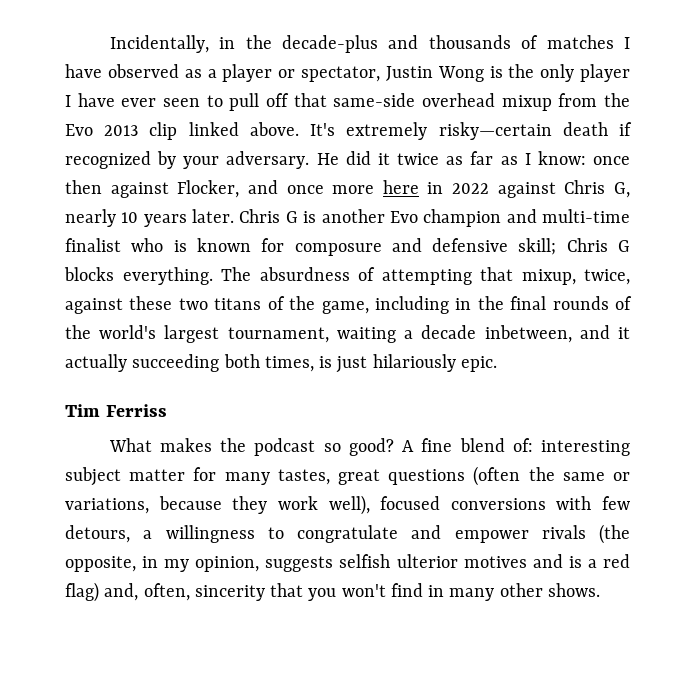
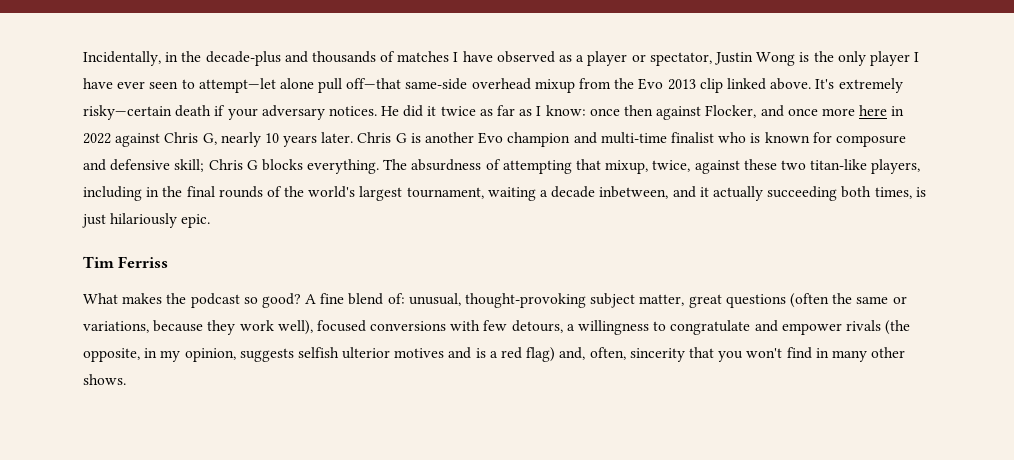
- Incidentally, in the decade-plus and thousands of matches I have observed as a player or spectator, Justin Wong is the only player I have ever seen to pull off that same-side overhead mixup from the Evo 2013 clip linked above.
+ Incidentally, in the decade-plus and thousands of matches I have observed as a player or spectator, Justin Wong is the only player I have ever seen to attempt—let alone pull off—that same-side overhead mixup from the Evo 2013 clip linked above.
- It's extremely risky—certain death if recognized by your adversary.
+ It's extremely risky—certain death if your adversary notices.
- The absurdness of attempting that mixup, twice, against these two titans of the game, including in the final rounds of the world's largest tournament, waiting a decade inbetween, and it actually succeeding both times, is just hilariously epic.
+ The absurdness of attempting that mixup, twice, against these two titan-like players, including in the final rounds of the world's largest tournament, waiting a decade inbetween, and it actually succeeding both times, is just hilariously epic.
- A fine blend of: interesting subject matter for many tastes, great questions (often the same or variations, because they work well), focused conversions with few detours, a willingness to congratulate and empower rivals (the opposite, in my opinion, suggests selfish ulterior motives and is a red flag) and, often, sincerity that you won't find in many other shows.
+ A fine blend of: unusual, thought-provoking subject matter, great questions (often the same or variations, because they work well), focused conversions with few detours, a willingness to congratulate and empower rivals (the opposite, in my opinion, suggests selfish ulterior motives and is a red flag) and, often, sincerity that you won't find in many other shows.

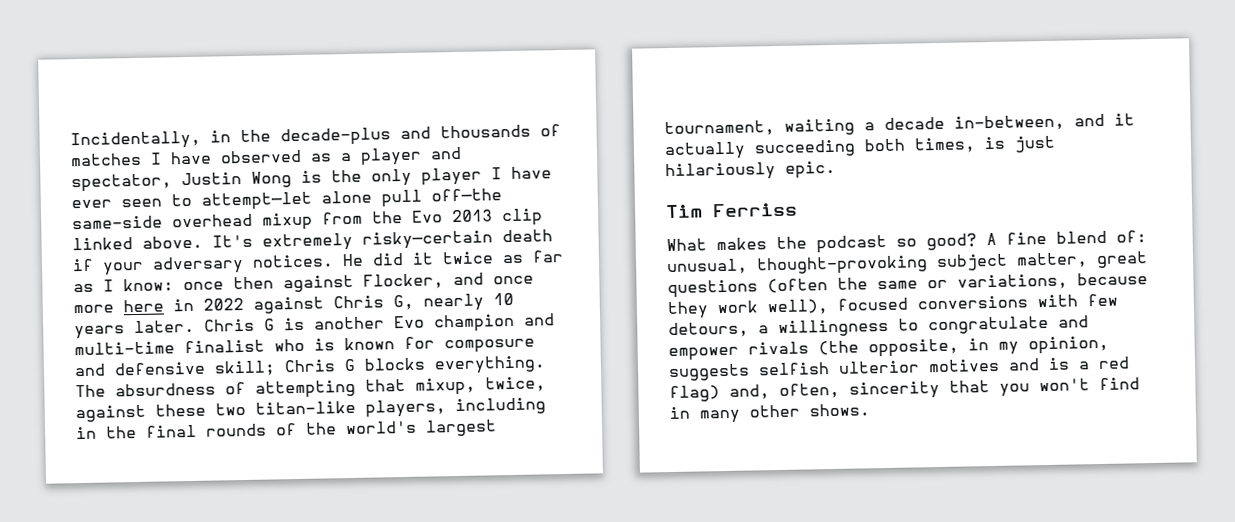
- Incidentally, in the decade-plus and thousands of matches I have observed as a player or spectator, Justin Wong is the only player I have ever seen to attempt—let alone pull off—that same-side overhead mixup from the Evo 2013 clip linked above.
+ Incidentally, in the decade-plus and thousands of matches I have observed as a player and spectator, Justin Wong is the only player I have ever seen to attempt—let alone pull off—the same-side overhead mixup from the Evo 2013 clip linked above.
- The absurdness of attempting that mixup, twice, against these two titan-like players, including in the final rounds of the world's largest tournament, waiting a decade inbetween, and it actually succeeding both times, is just hilariously epic.
+ The absurdness of attempting that mixup, twice, against these two titan-like players, including in the final rounds of the world's largest tournament, waiting a decade in-between, and it actually succeeding both times, is just hilariously epic.

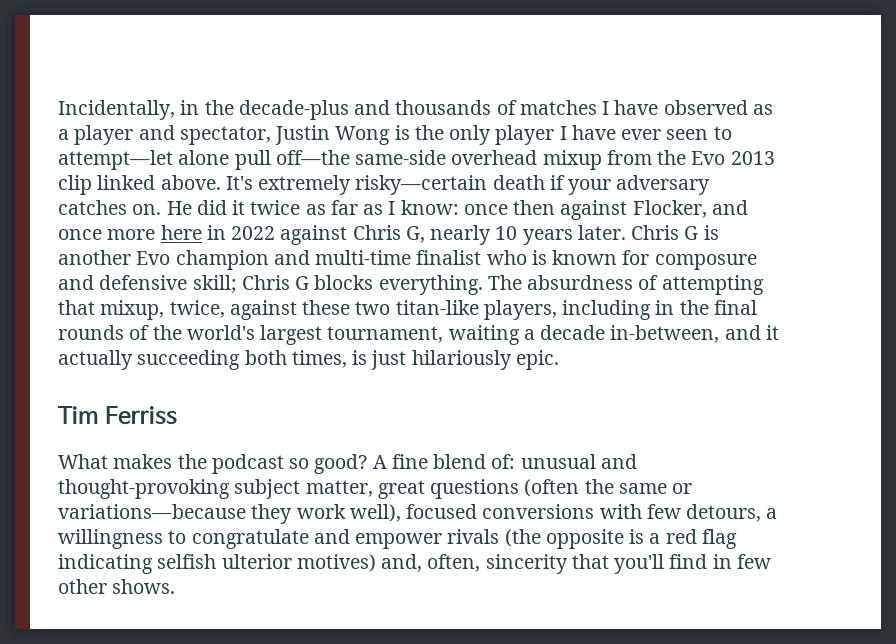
- It's extremely risky—certain death if your adversary notices.
+ It's extremely risky—certain death if your adversary catches on.
- A fine blend of: unusual, thought-provoking subject matter, great questions (often the same or variations, because they work well), focused conversions with few detours, a willingness to congratulate and empower rivals (the opposite, in my opinion, suggests selfish ulterior motives and is a red flag) and, often, sincerity that you won't find in many other shows.
+ A fine blend of: unusual and thought-provoking subject matter, great questions (often the same or variations—because they work well), focused conversions with few detours, a willingness to congratulate and empower rivals (the opposite is a red flag indicating selfish ulterior motives) and, often, sincerity that you'll find in few other shows.

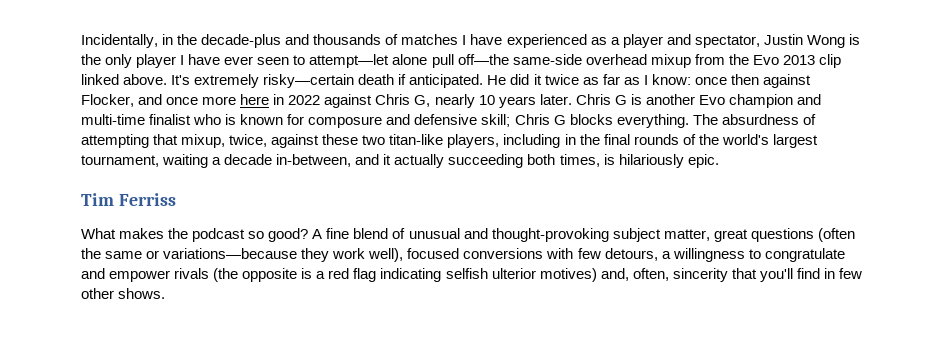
- Incidentally, in the decade-plus and thousands of matches I have observed as a player and spectator, Justin Wong is the only player I have ever seen to attempt—let alone pull off—the same-side overhead mixup from the Evo 2013 clip linked above.
+ Incidentally, in the decade-plus and thousands of matches I have experienced as a player and spectator, Justin Wong is the only player I have ever seen to attempt—let alone pull off—the same-side overhead mixup from the Evo 2013 clip linked above.
- It's extremely risky—certain death if your adversary catches on.
+ It's extremely risky—certain death if anticipated.
- The absurdness of attempting that mixup, twice, against these two titan-like players, including in the final rounds of the world's largest tournament, waiting a decade in-between, and it actually succeeding both times, is just hilariously epic.
+ The absurdness of attempting that mixup, twice, against these two titan-like players, including in the final rounds of the world's largest tournament, waiting a decade in-between, and it actually succeeding both times, is hilariously epic.
- A fine blend of: unusual and thought-provoking subject matter, great questions (often the same or variations—because they work well), focused conversions with few detours, a willingness to congratulate and empower rivals (the opposite is a red flag indicating selfish ulterior motives) and, often, sincerity that you'll find in few other shows.
+ A fine blend of unusual and thought-provoking subject matter, great questions (often the same or variations—because they work well), focused conversions with few detours, a willingness to congratulate and empower rivals (the opposite is a red flag indicating selfish ulterior motives) and, often, sincerity that you'll find in few other shows.

